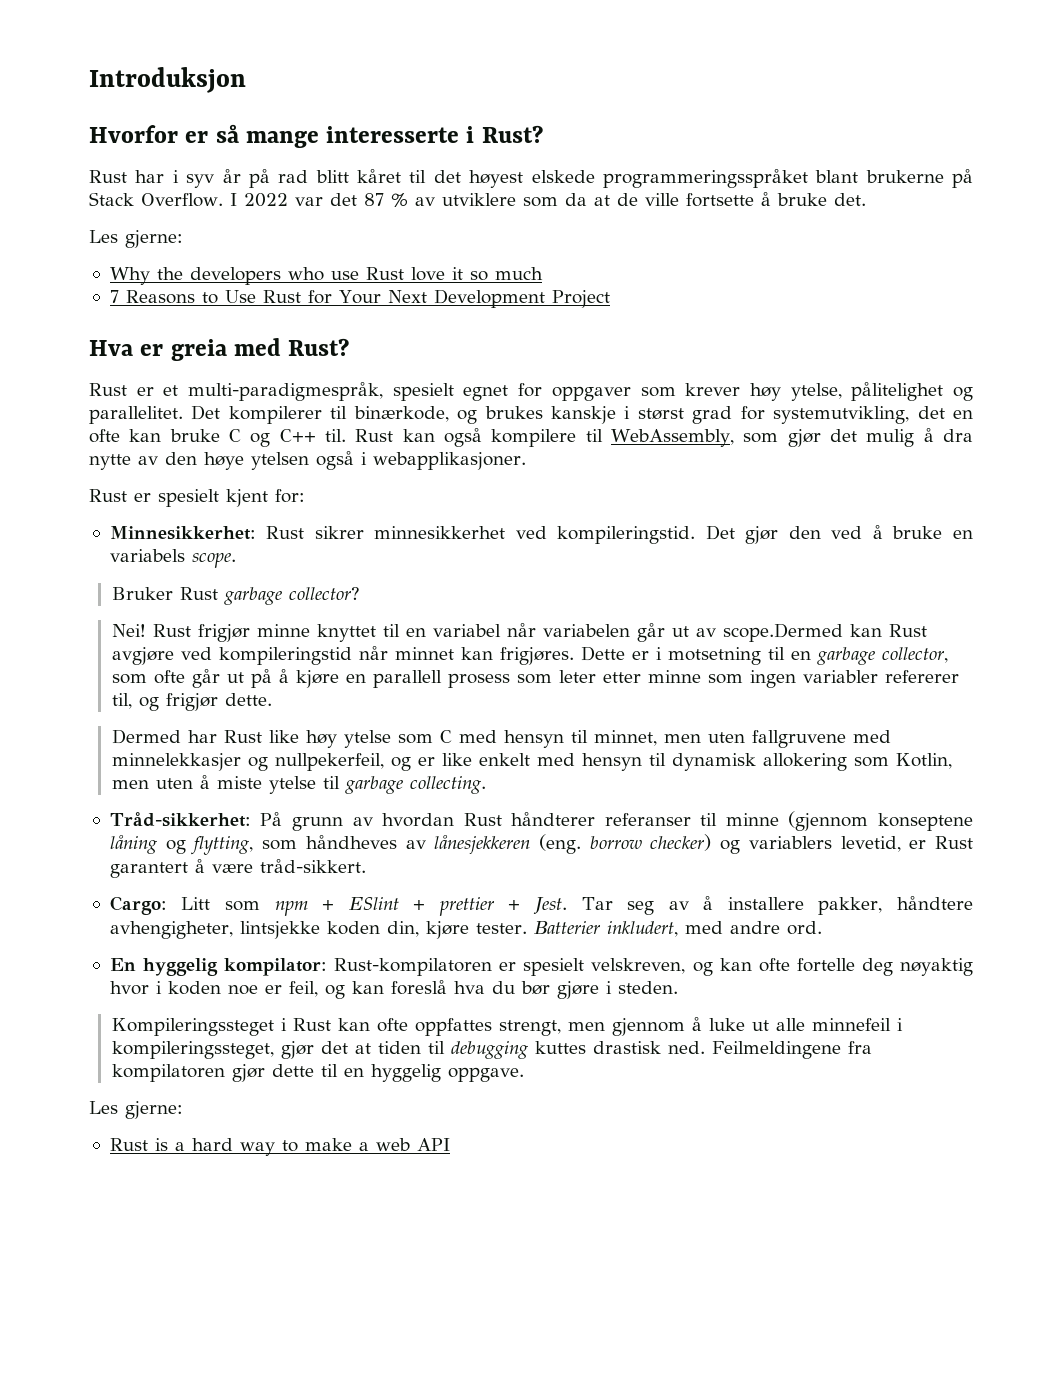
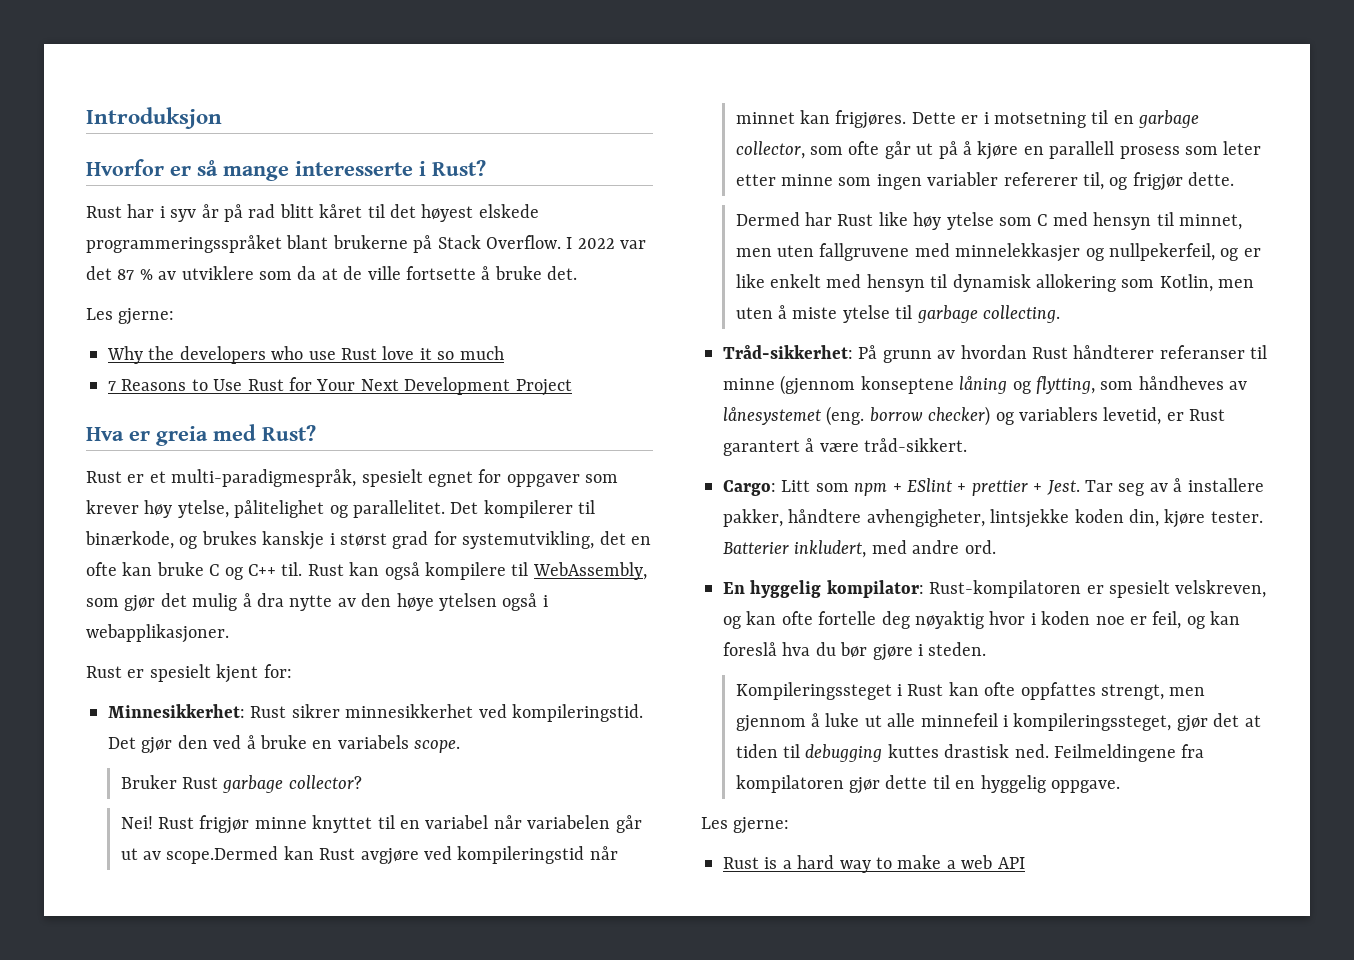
- Tråd-sikkerhet: På grunn av hvordan Rust håndterer referanser til minne (gjennom konseptene låning og flytting, som håndheves av lånesjekkeren (eng. borrow checker) og variablers levetid, er Rust garantert å være tråd-sikkert.
+ Tråd-sikkerhet: På grunn av hvordan Rust håndterer referanser til minne (gjennom konseptene låning og flytting, som håndheves av lånesystemet (eng. borrow checker) og variablers levetid, er Rust garantert å være tråd-sikkert.

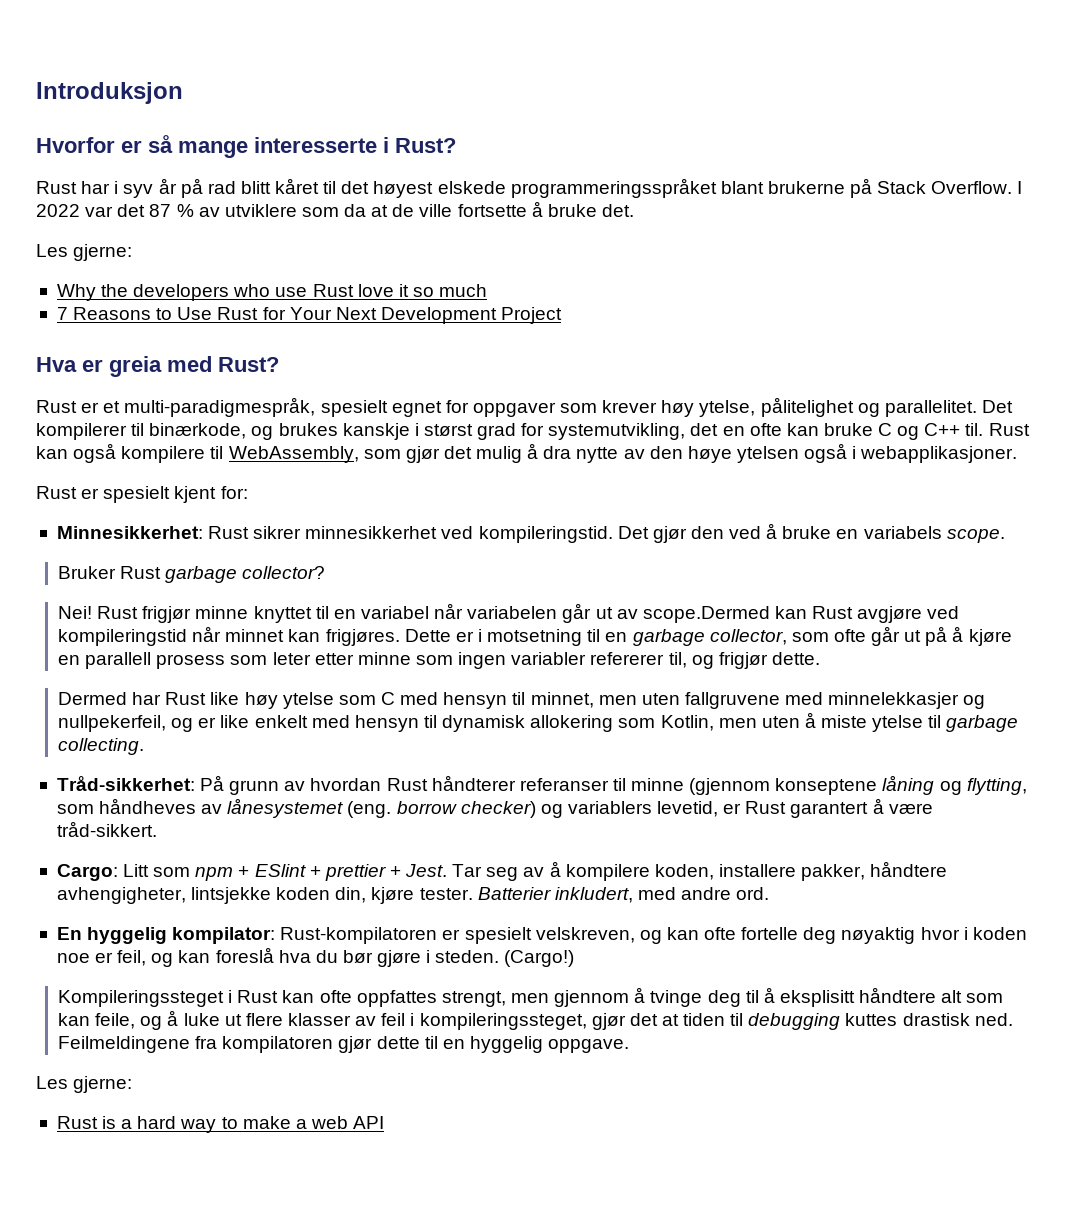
- Tar seg av å installere pakker, håndtere avhengigheter, lintsjekke koden din, kjøre tester.
+ Tar seg av å kompilere koden, installere pakker, håndtere avhengigheter, lintsjekke koden din, kjøre tester.
+ (Cargo!)
- Kompileringssteget i Rust kan ofte oppfattes strengt, men gjennom å luke ut alle minnefeil i kompileringssteget, gjør det at tiden til debugging kuttes drastisk ned.
+ Kompileringssteget i Rust kan ofte oppfattes strengt, men gjennom å tvinge deg til å eksplisitt håndtere alt som kan feile, og å luke ut flere klasser av feil i kompileringssteget, gjør det at tiden til debugging kuttes drastisk ned.

